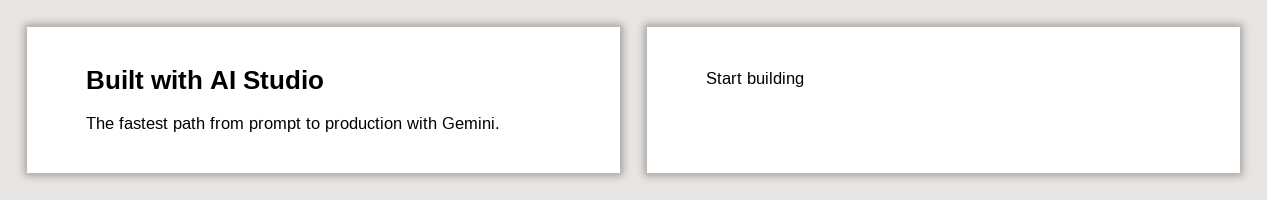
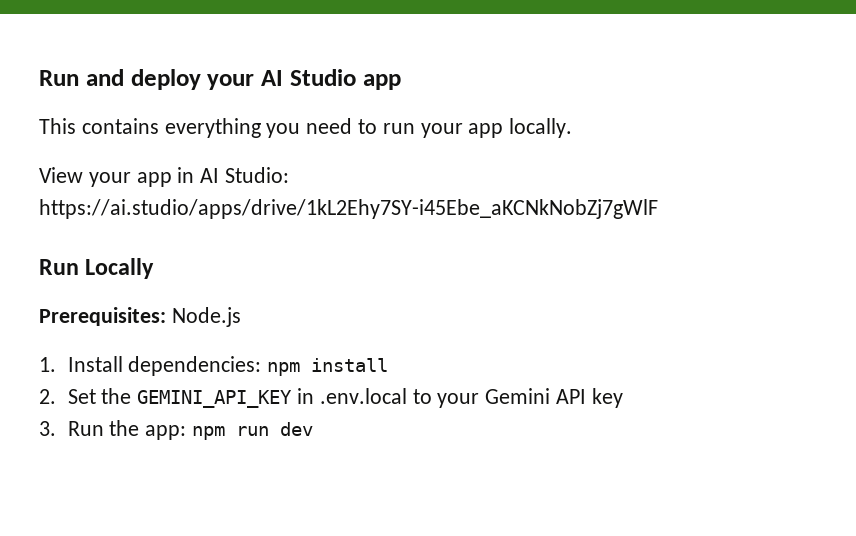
- Built with AI Studio
- The fastest path from prompt to production with Gemini.
- Start building
+ Run and deploy your AI Studio app
+ This contains everything you need to run your app locally.
+ View your app in AI Studio: https://ai.studio/apps/drive/1kL2Ehy7SY-i45Ebe_aKCNkNobZj7gWlF
+ Run Locally
+ Prerequisites: Node.js
+ 1. Install dependencies: npm install
+ 2. Set the GEMINI_API_KEY in .env.local to your Gemini API key
+ 3. Run the app: npm run dev

